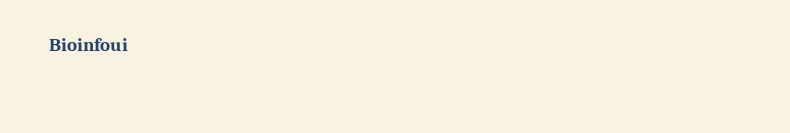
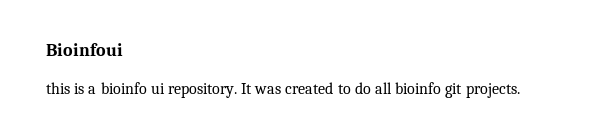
+ this is a bioinfo ui repository. It was created to do all bioinfo git projects.

